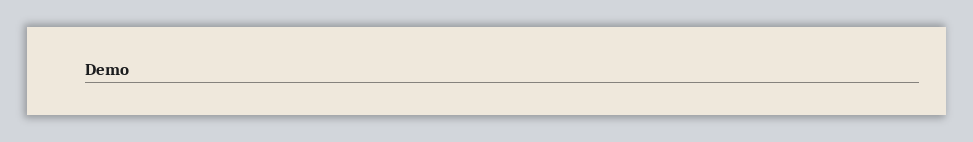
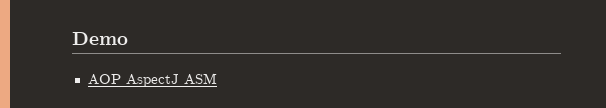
+ AOP AspectJ ASM

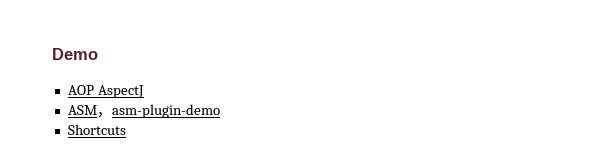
- AOP AspectJ ASM
+ AOP AspectJ
+ ASM，asm-plugin-demo
+ Shortcuts

